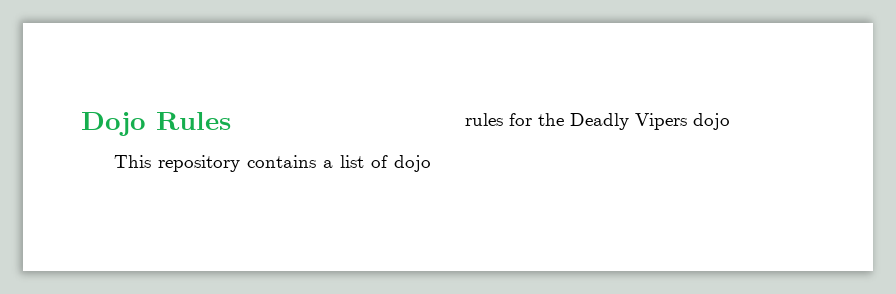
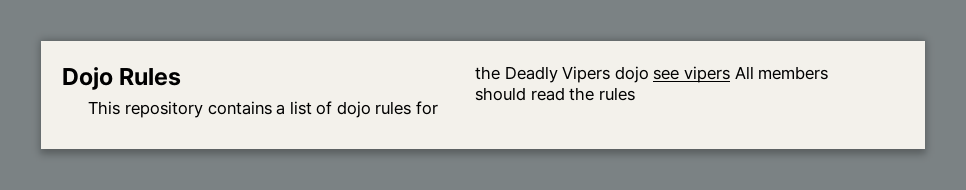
- This repository contains a list of dojo rules for the Deadly Vipers dojo
+ This repository contains a list of dojo rules for the Deadly Vipers dojo see vipers All members should read the rules

